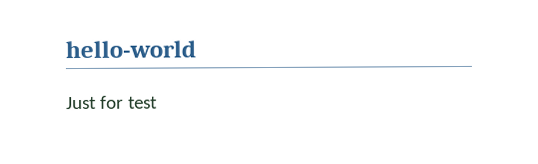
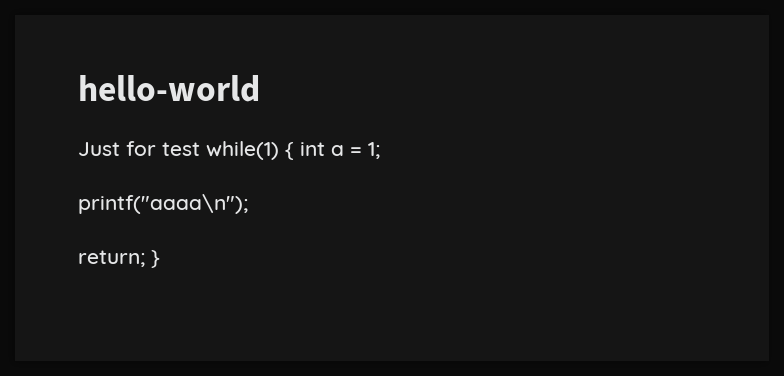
- Just for test
+ Just for test while(1) { int a = 1;
+ printf("aaaa\n");
+ return; }

